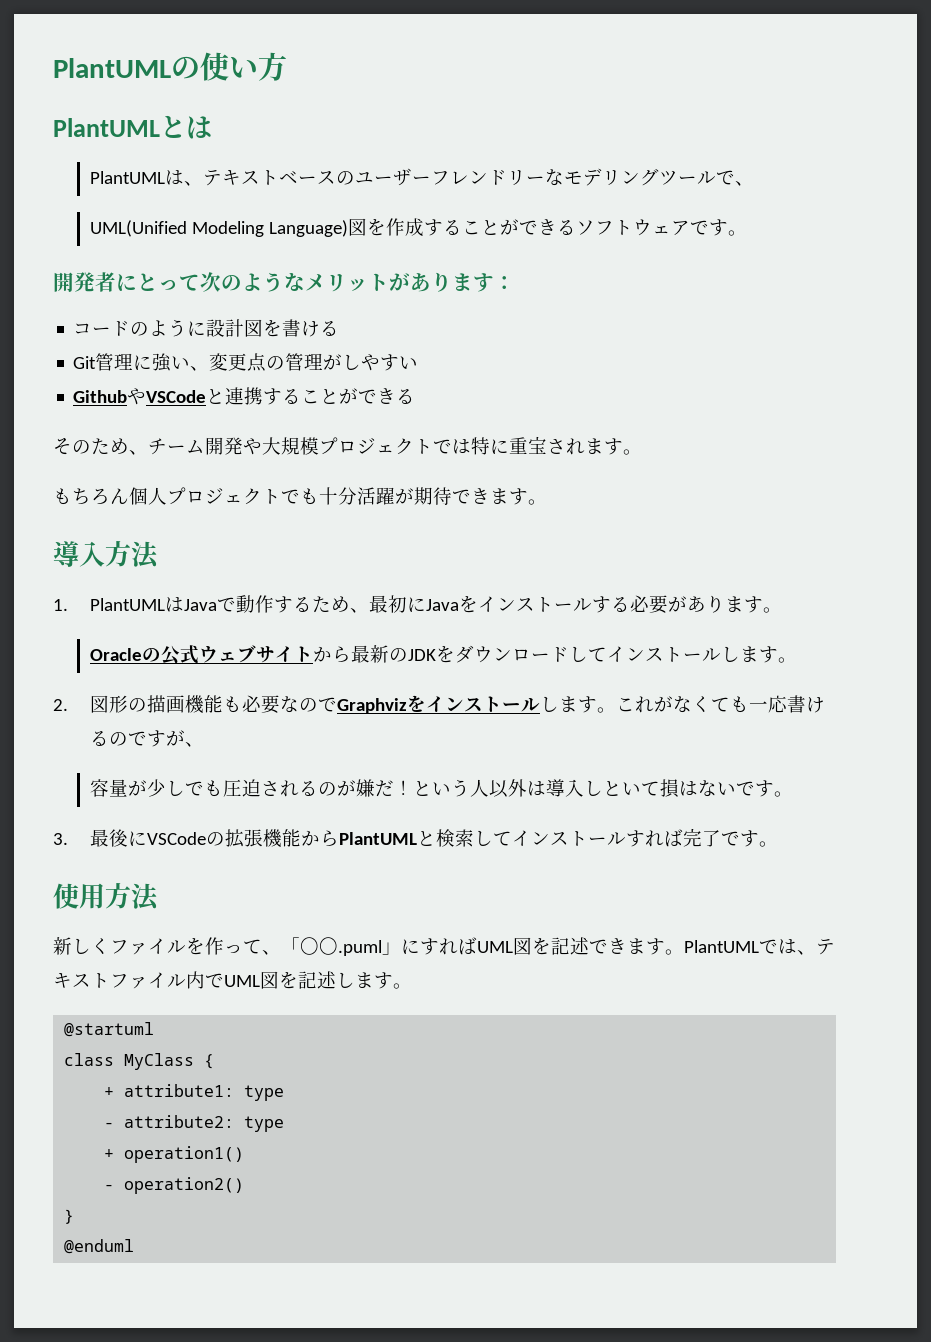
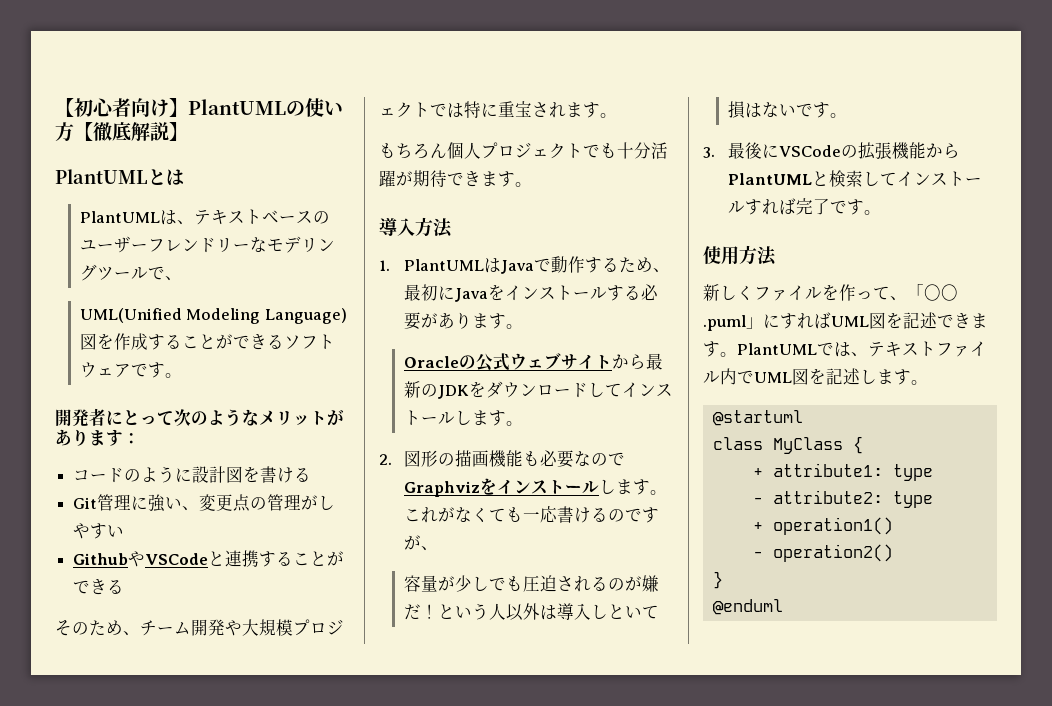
- PlantUMLの使い方
+ 【初心者向け】PlantUMLの使い方【徹底解説】

